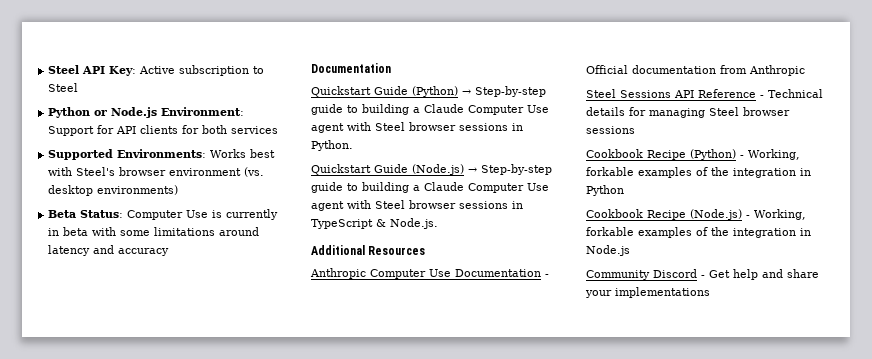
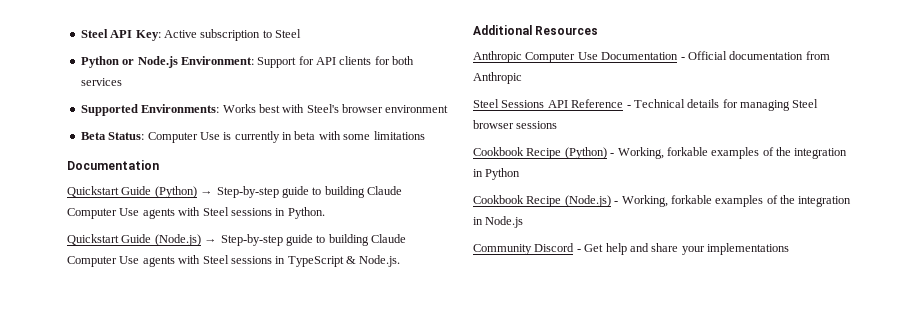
- Supported Environments: Works best with Steel's browser environment (vs. desktop environments)
+ Supported Environments: Works best with Steel's browser environment
- Beta Status: Computer Use is currently in beta with some limitations around latency and accuracy
+ Beta Status: Computer Use is currently in beta with some limitations
- Quickstart Guide (Python) → Step-by-step guide to building a Claude Computer Use agent with Steel browser sessions in Python.
+ Quickstart Guide (Python) → Step-by-step guide to building Claude Computer Use agents with Steel sessions in Python.
- Quickstart Guide (Node.js) → Step-by-step guide to building a Claude Computer Use agent with Steel browser sessions in TypeScript & Node.js.
+ Quickstart Guide (Node.js) → Step-by-step guide to building Claude Computer Use agents with Steel sessions in TypeScript & Node.js.

